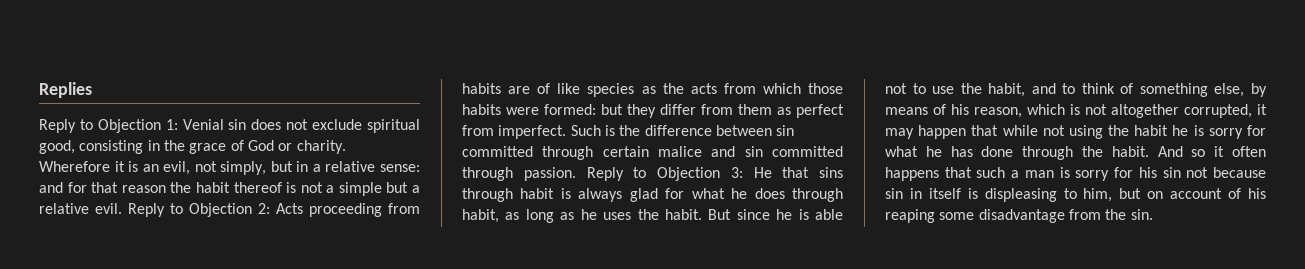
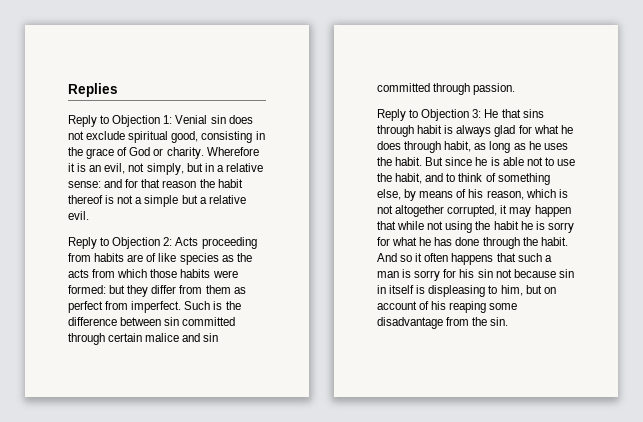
- Wherefore it is an evil, not simply, but in a relative sense: and for that reason the habit thereof is not a simple but a relative evil. Reply to Objection 2: Acts proceeding from habits are of like species as the acts from which those habits were formed: but they differ from them as perfect from imperfect.
+ Wherefore it is an evil, not simply, but in a relative sense: and for that reason the habit thereof is not a simple but a relative evil.
+ Reply to Objection 2: Acts proceeding from habits are of like species as the acts from which those habits were formed: but they differ from them as perfect from imperfect.
- Such is the difference between sin committed through certain malice and sin committed through passion. Reply to Objection 3: He that sins through habit is always glad for what he does through habit, as long as he uses the habit.
+ Such is the difference between sin committed through certain malice and sin committed through passion.
+ Reply to Objection 3: He that sins through habit is always glad for what he does through habit, as long as he uses the habit.

